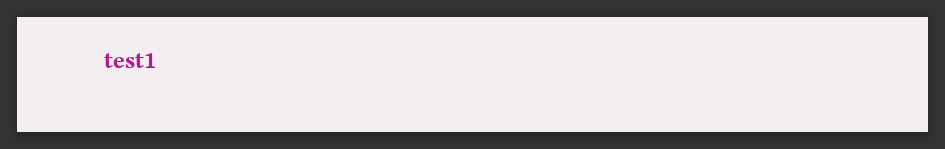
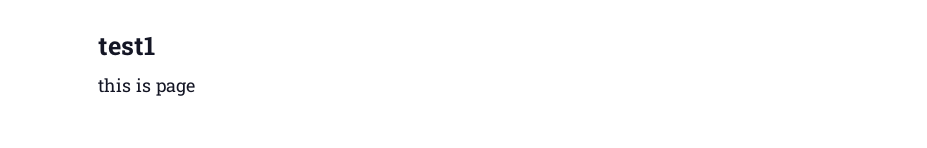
+ this is page

